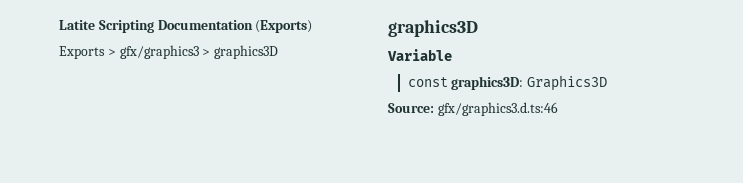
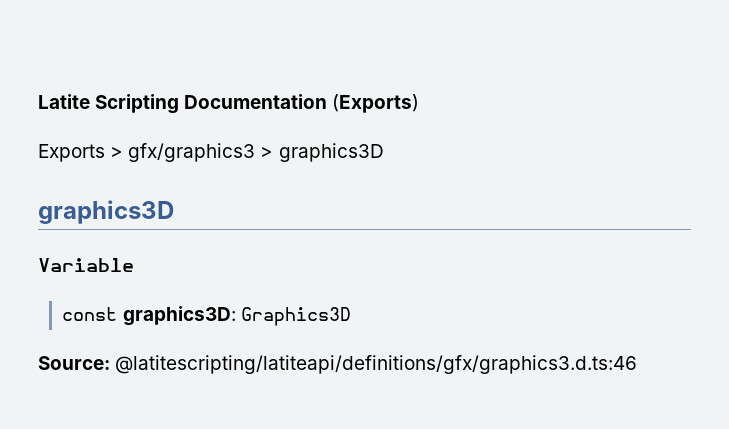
- Source: gfx/graphics3.d.ts:46
+ Source: @latitescripting/latiteapi/definitions/gfx/graphics3.d.ts:46

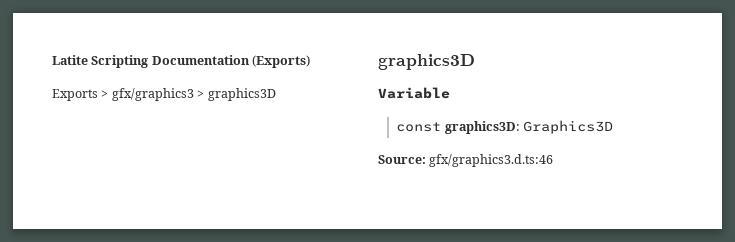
- Source: @latitescripting/latiteapi/definitions/gfx/graphics3.d.ts:46
+ Source: gfx/graphics3.d.ts:46

